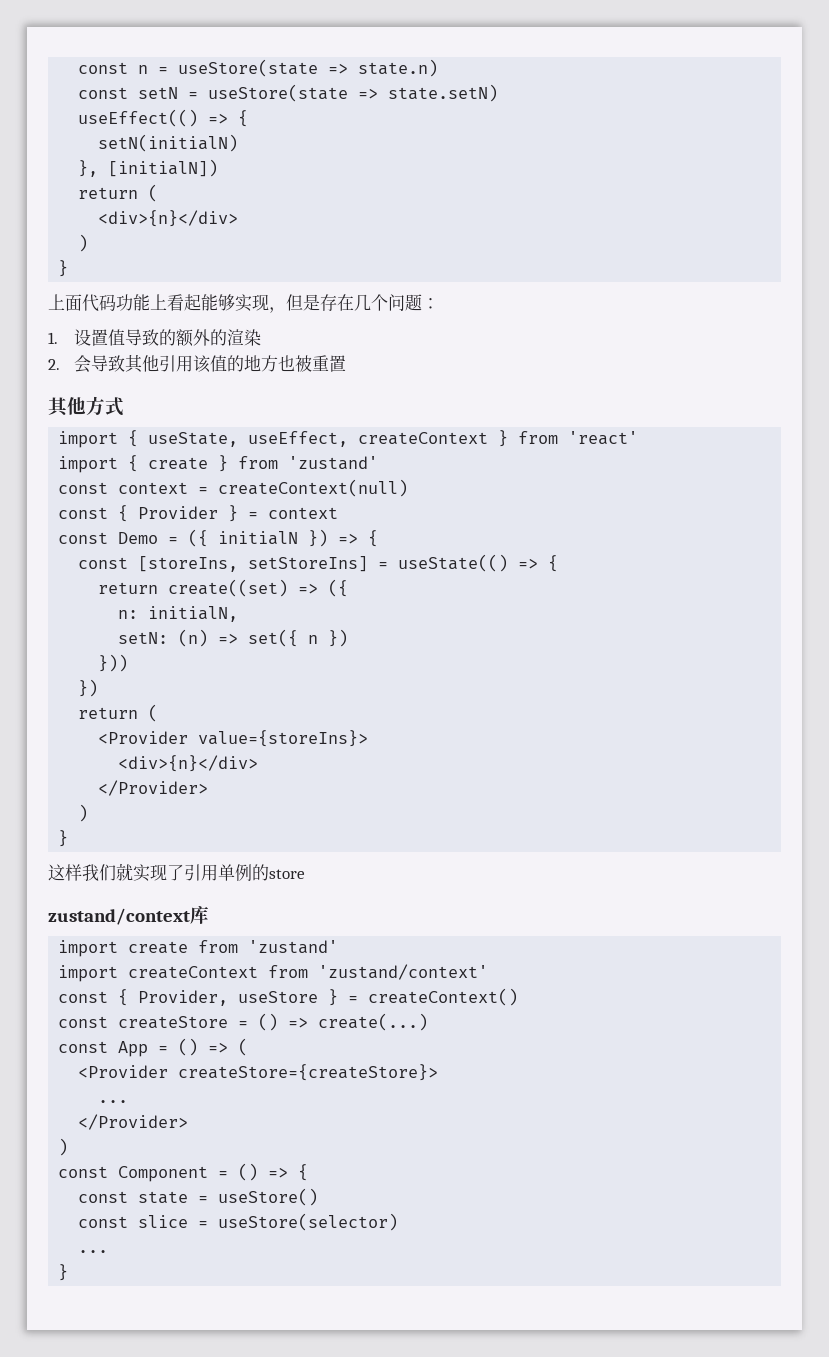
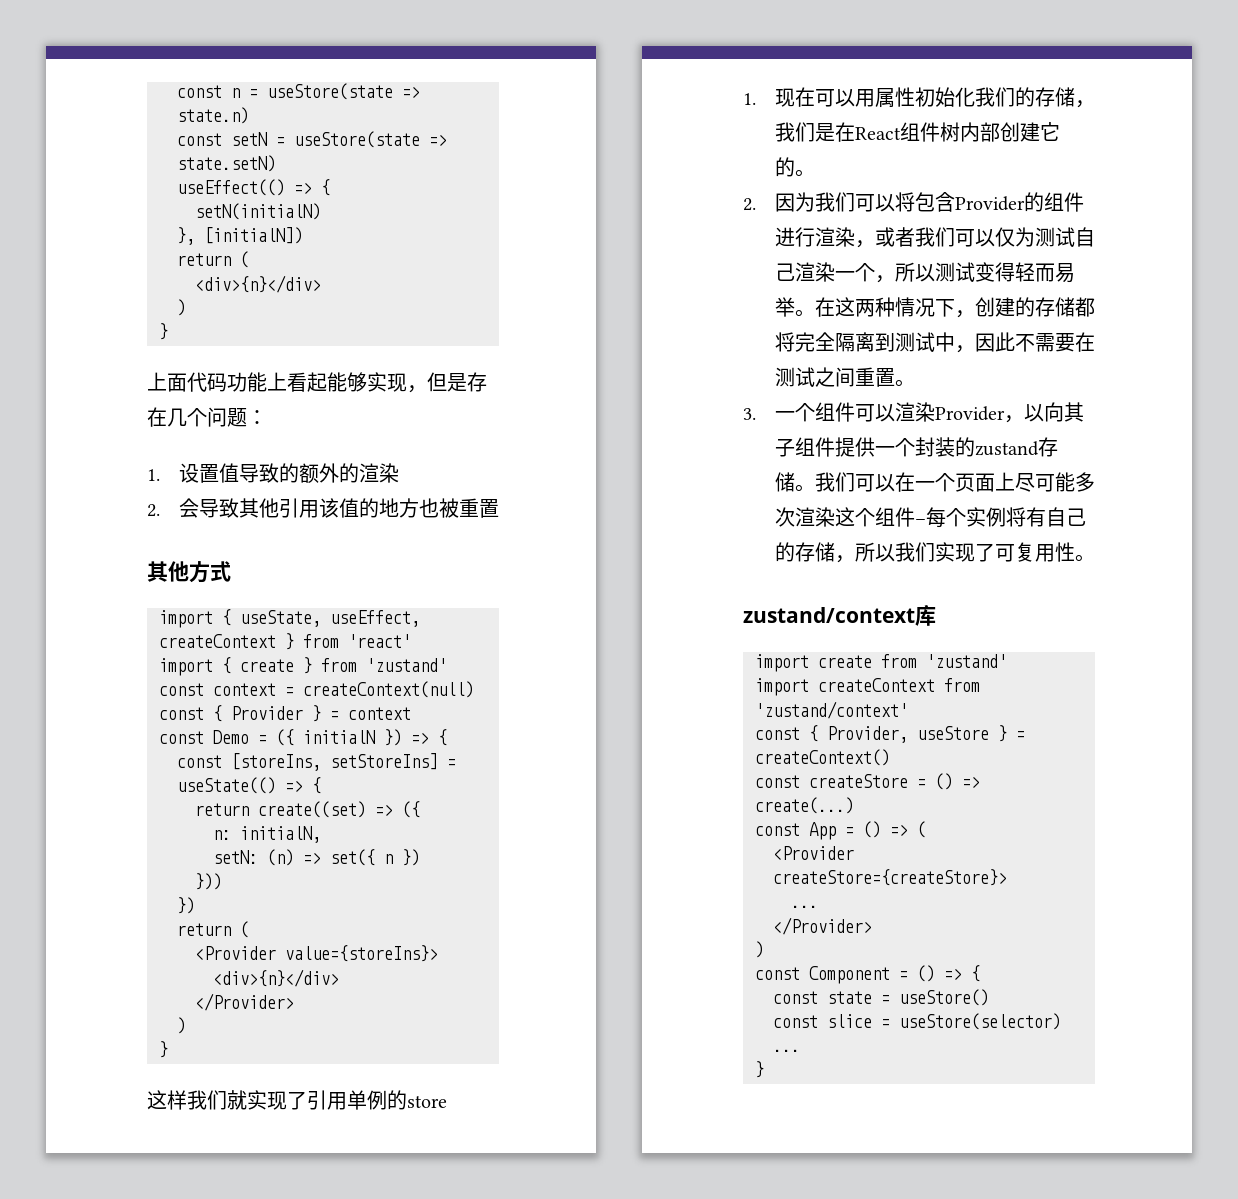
+ 1.现在可以用属性初始化我们的存储，我们是在React组件树内部创建它的。
+ 2.因为我们可以将包含Provider的组件进行渲染，或者我们可以仅为测试自己渲染一个，所以测试变得轻而易举。在这两种情况下，创建的存储都将完全隔离到测试中，因此不需要在测试之间重置。
+ 3.一个组件可以渲染Provider，以向其子组件提供一个封装的zustand存储。我们可以在一个页面上尽可能多次渲染这个组件–每个实例将有自己的存储，所以我们实现了可复用性。

